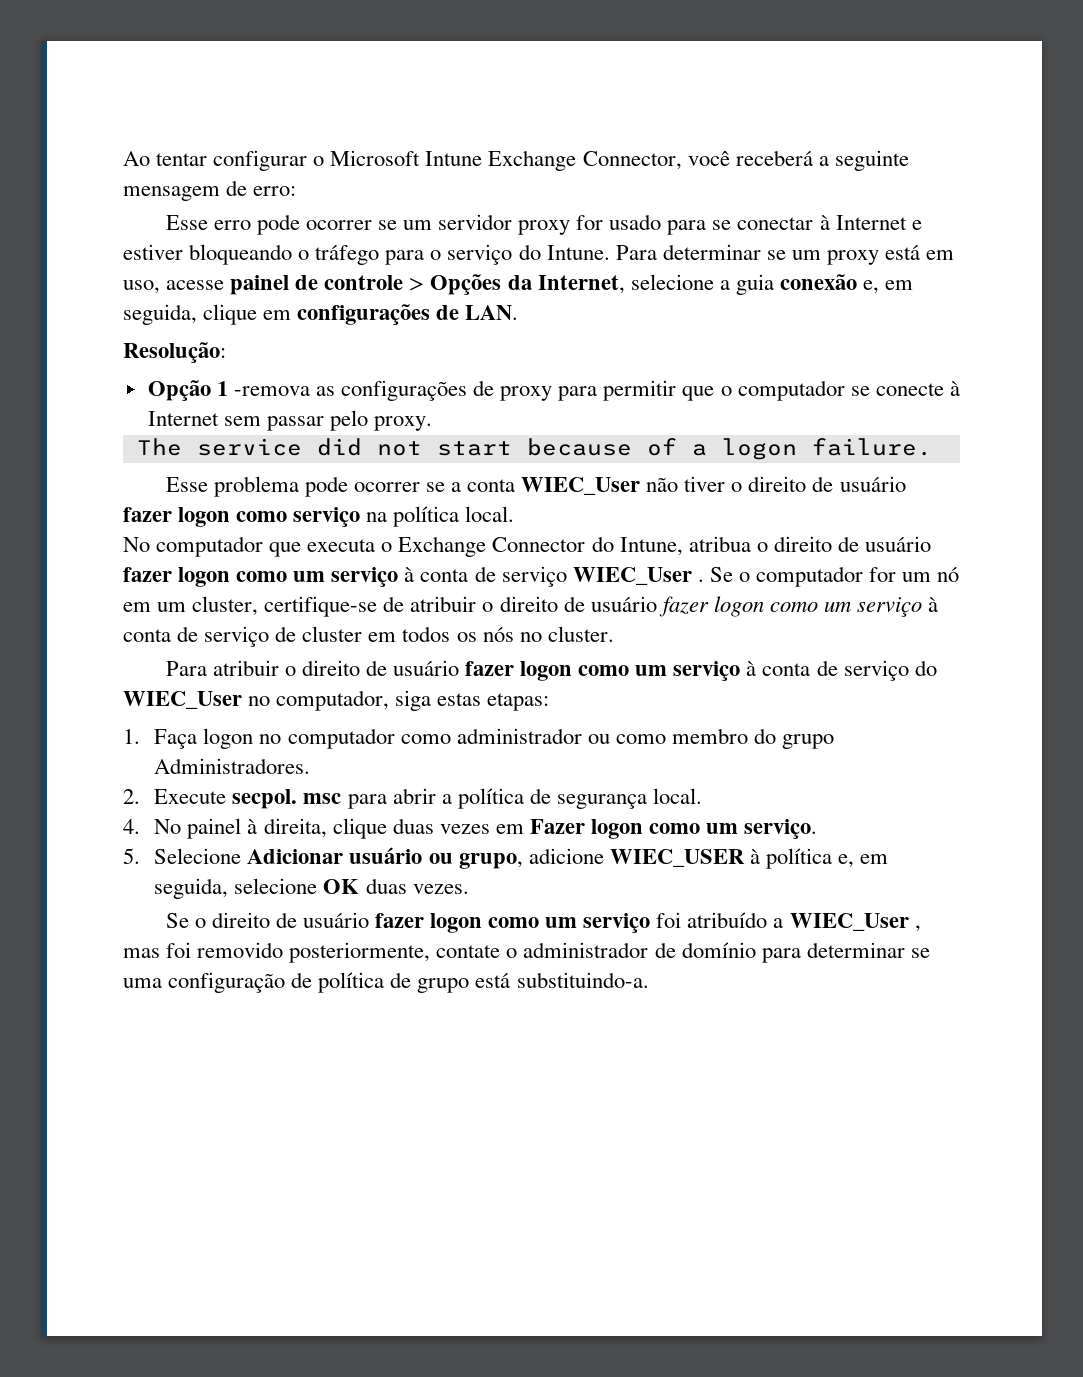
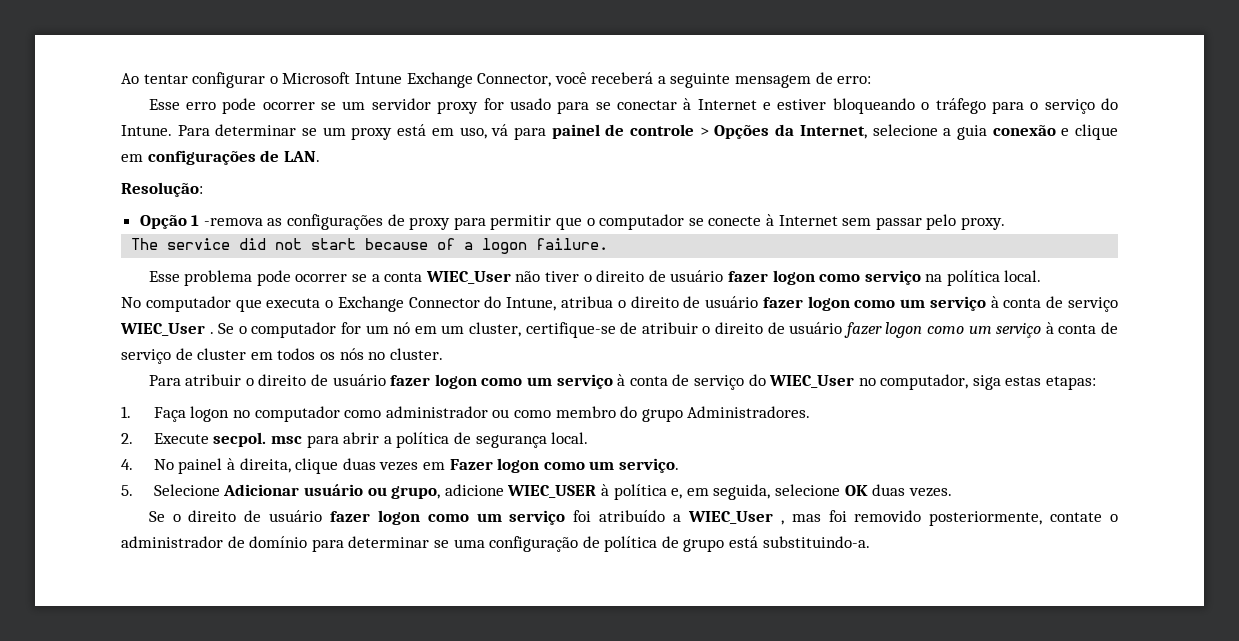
- Para determinar se um proxy está em uso, acesse painel de controle > Opções da Internet, selecione a guia conexão e, em seguida, clique em configurações de LAN.
+ Para determinar se um proxy está em uso, vá para painel de controle > Opções da Internet, selecione a guia conexão e clique em configurações de LAN.

